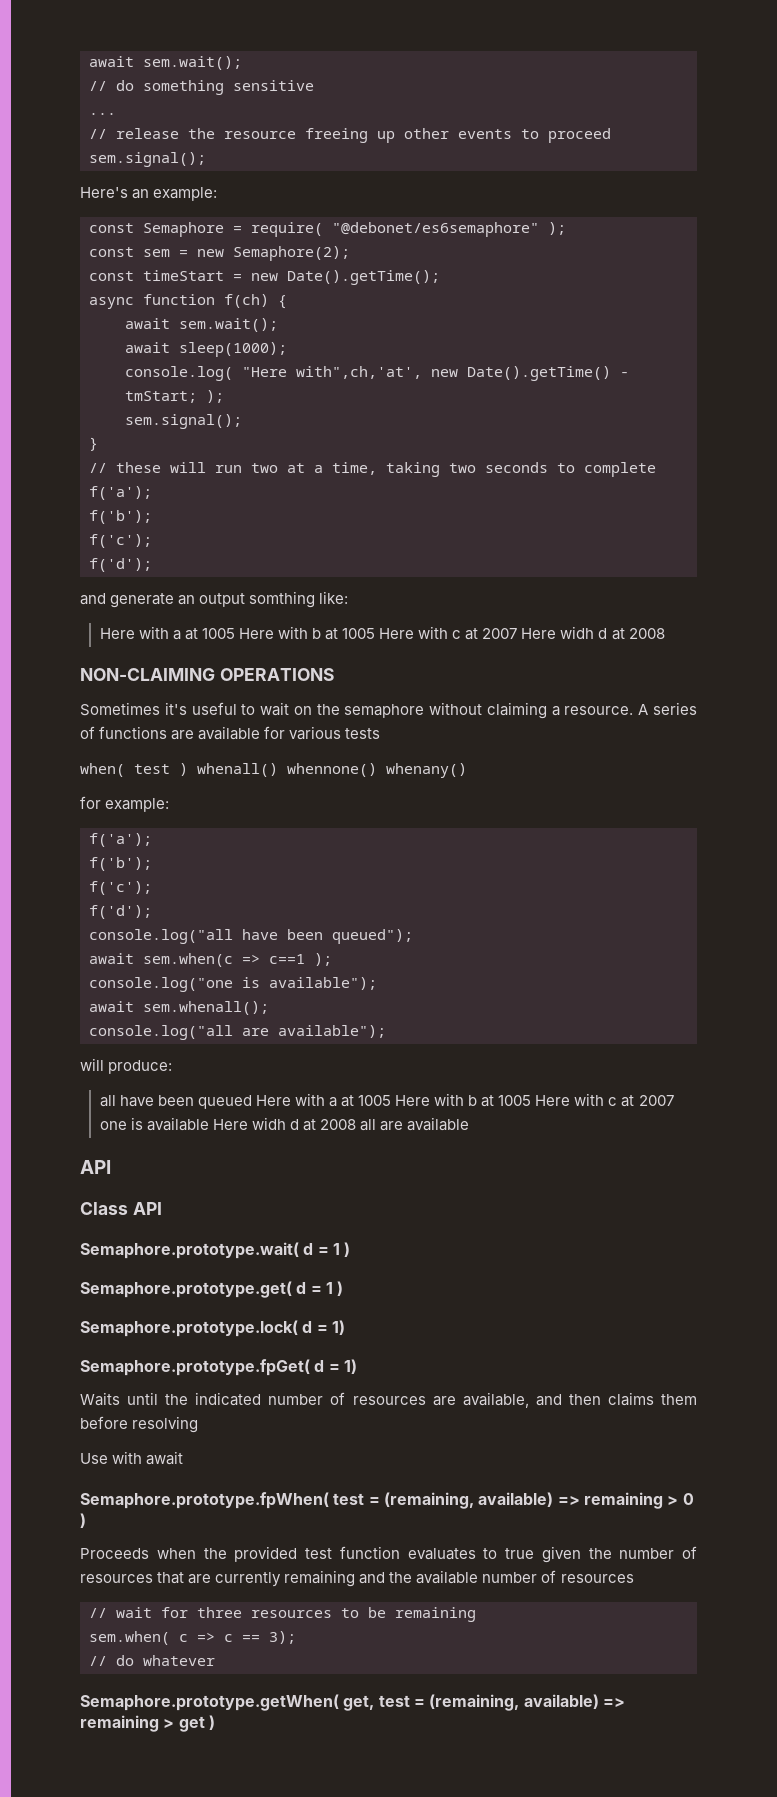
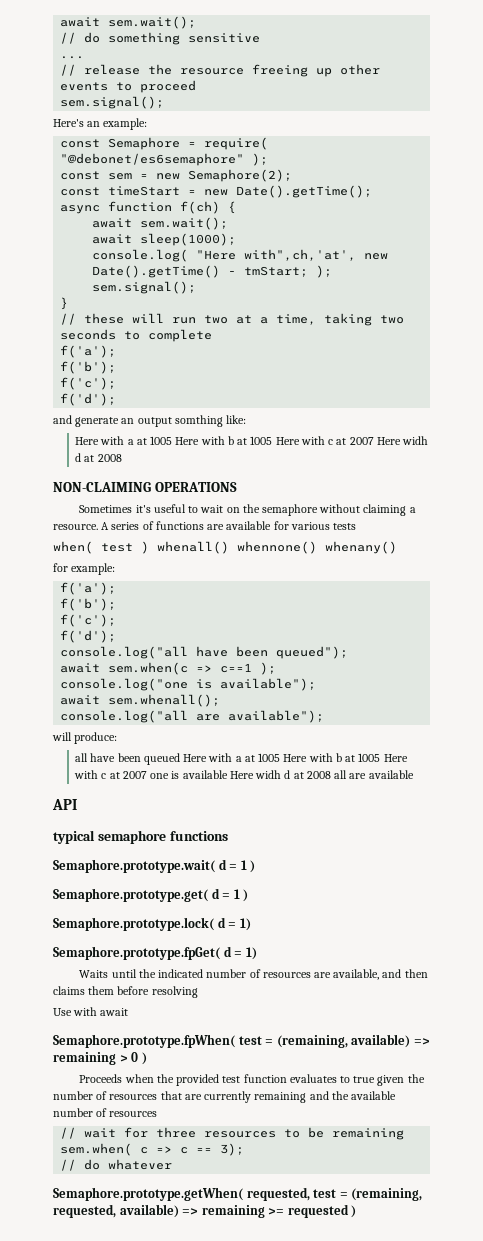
- Class API
+ typical semaphore functions
- Semaphore.prototype.getWhen( get, test = (remaining, available) => remaining > get )
+ Semaphore.prototype.getWhen( requested, test = (remaining, requested, available) => remaining >= requested )

